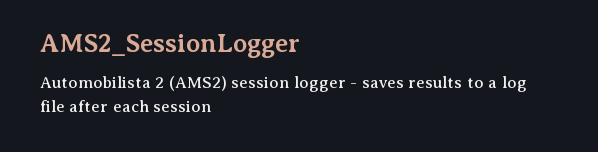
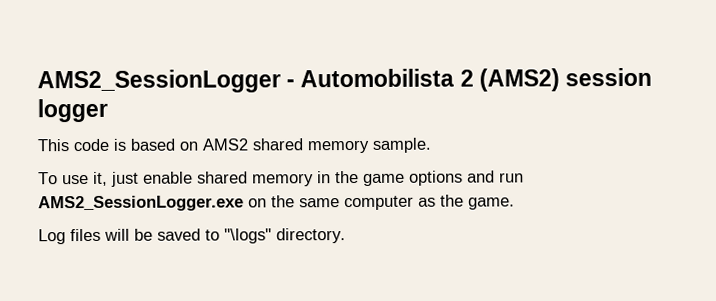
- AMS2_SessionLogger
- Automobilista 2 (AMS2) session logger - saves results to a log file after each session
+ AMS2_SessionLogger - Automobilista 2 (AMS2) session logger
+ This code is based on AMS2 shared memory sample.
+ To use it, just enable shared memory in the game options and run AMS2_SessionLogger.exe on the same computer as the game.
+ Log files will be saved to "\logs" directory.

